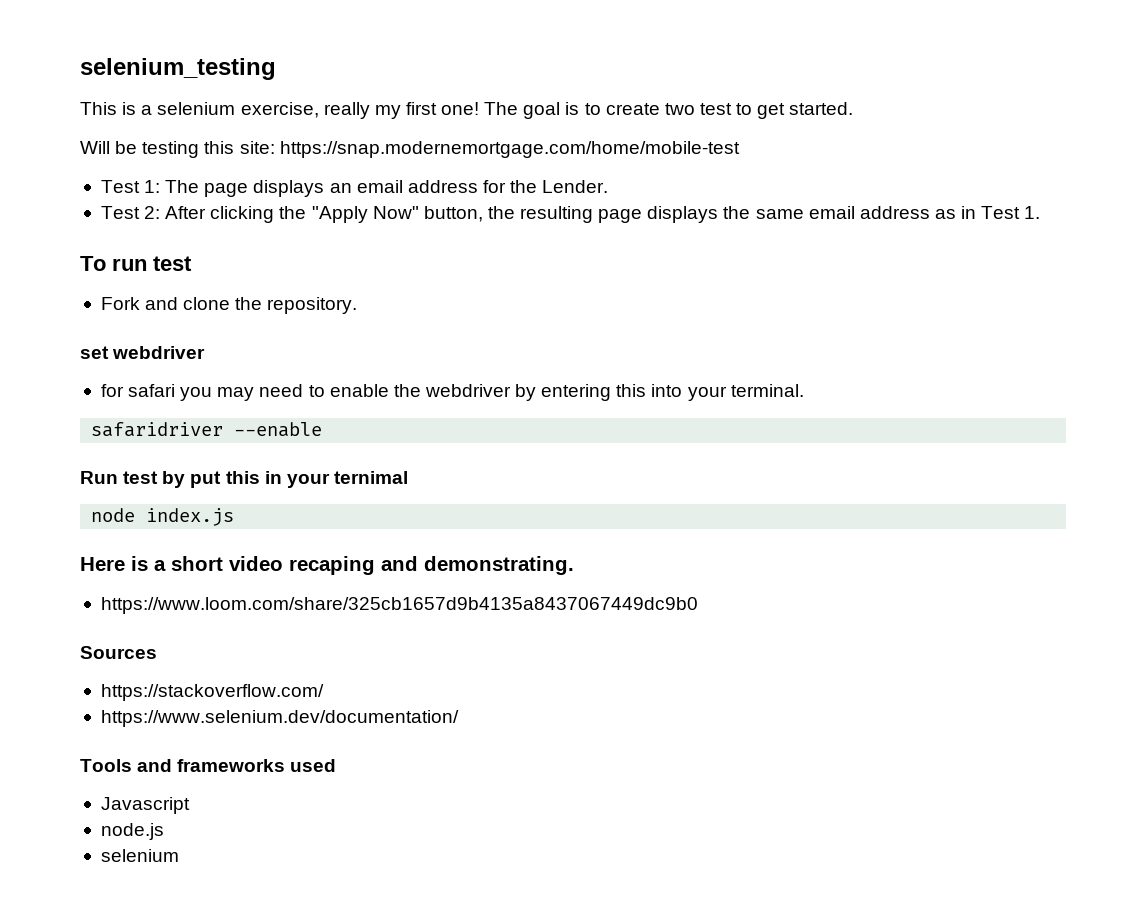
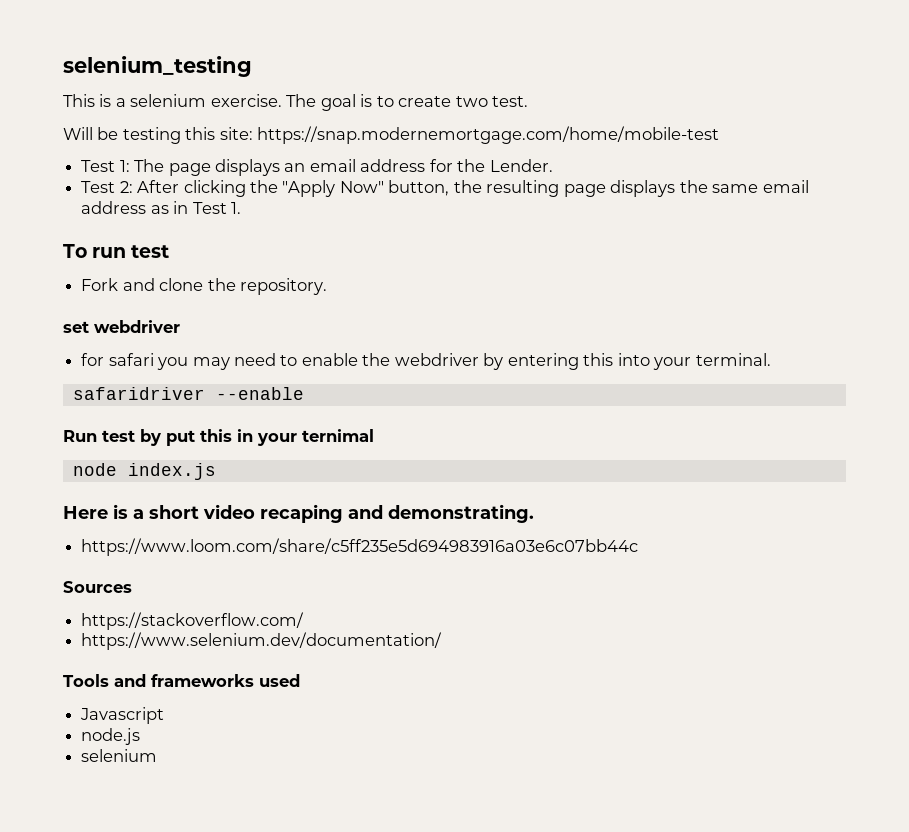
- This is a selenium exercise, really my first one!
+ This is a selenium exercise.
- The goal is to create two test to get started.
+ The goal is to create two test.
- https://www.loom.com/share/325cb1657d9b4135a8437067449dc9b0
+ https://www.loom.com/share/c5ff235e5d694983916a03e6c07bb44c

